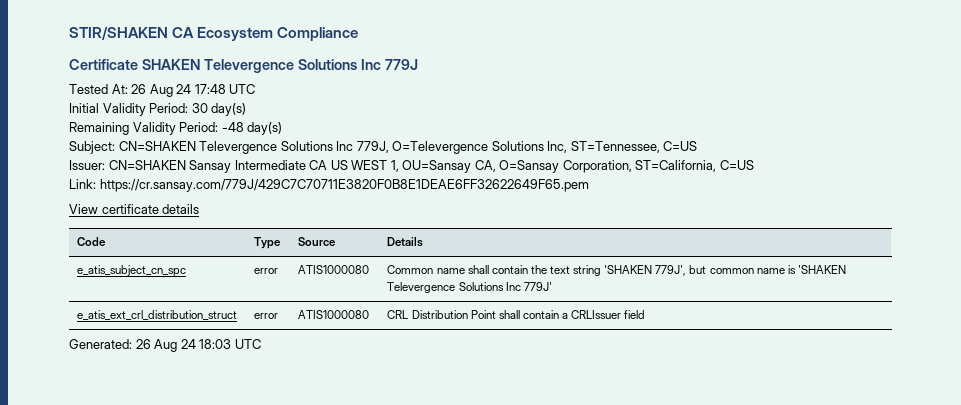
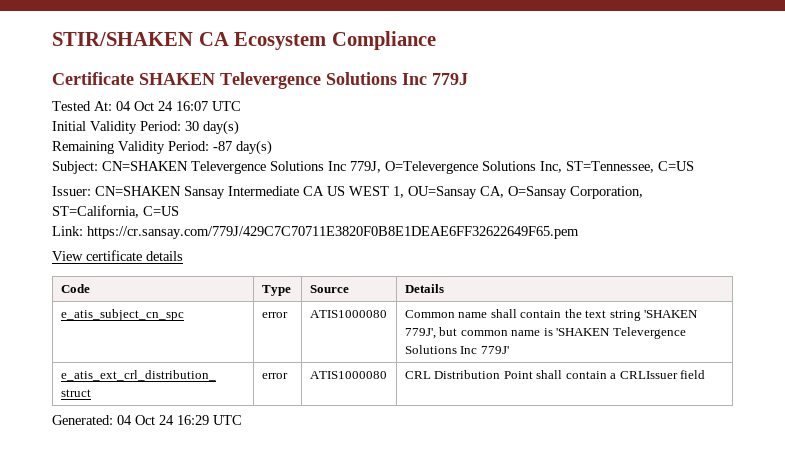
- Tested At: 26 Aug 24 17:48 UTC
+ Tested At: 04 Oct 24 16:07 UTC
- Remaining Validity Period: -48 day(s)
+ Remaining Validity Period: -87 day(s)
- Generated: 26 Aug 24 18:03 UTC
+ Generated: 04 Oct 24 16:29 UTC

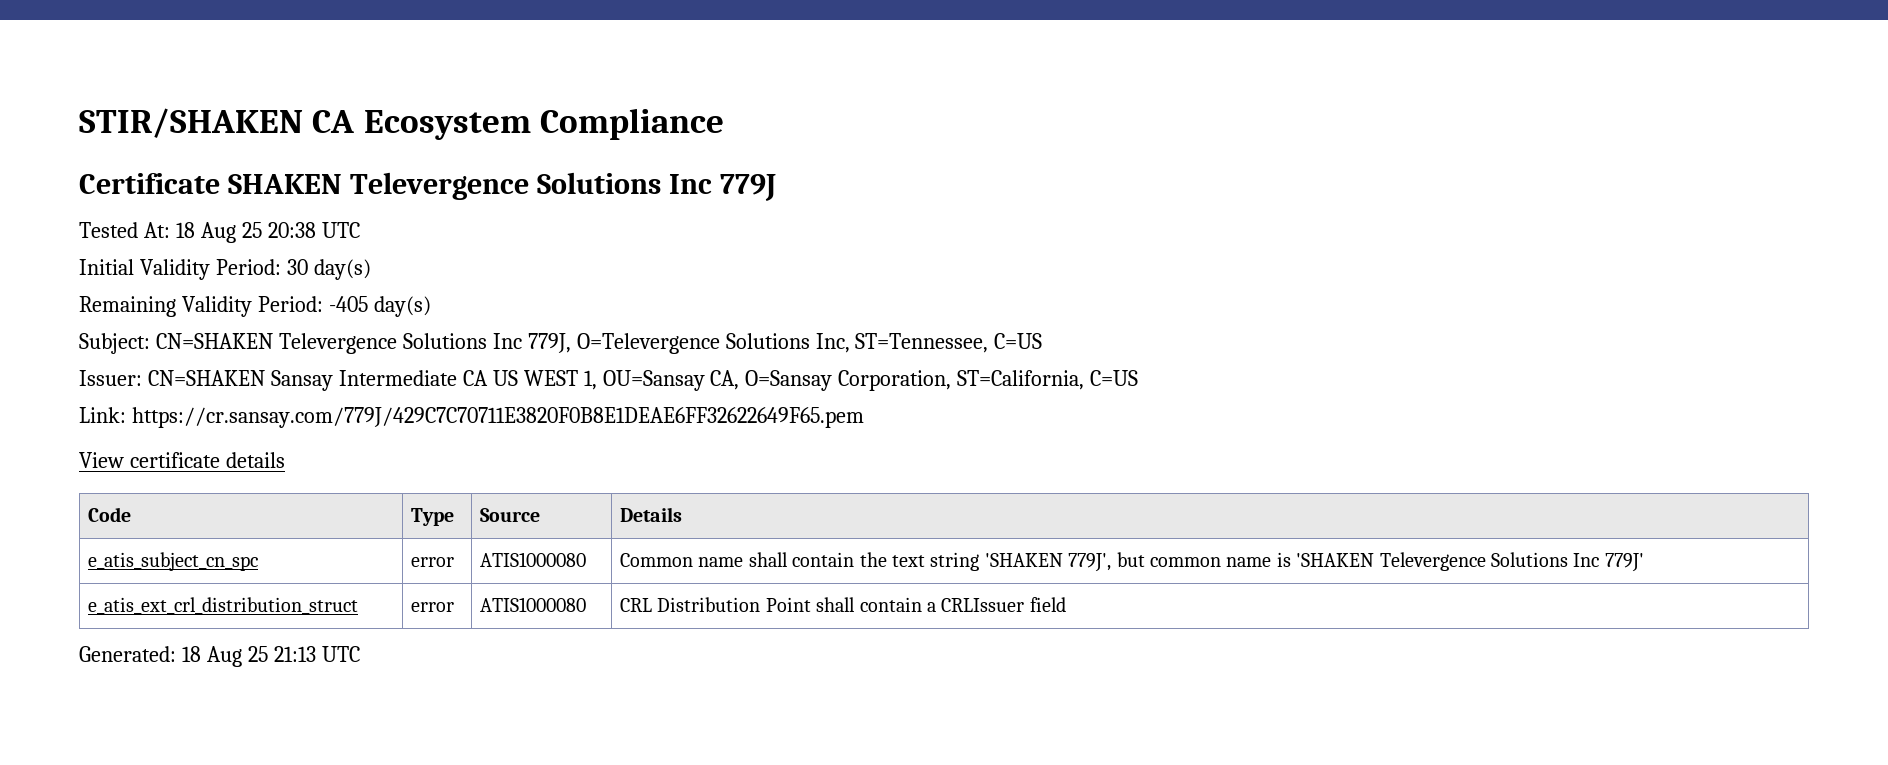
- Tested At: 04 Oct 24 16:07 UTC
+ Tested At: 18 Aug 25 20:38 UTC
- Remaining Validity Period: -87 day(s)
+ Remaining Validity Period: -405 day(s)
- Generated: 04 Oct 24 16:29 UTC
+ Generated: 18 Aug 25 21:13 UTC

